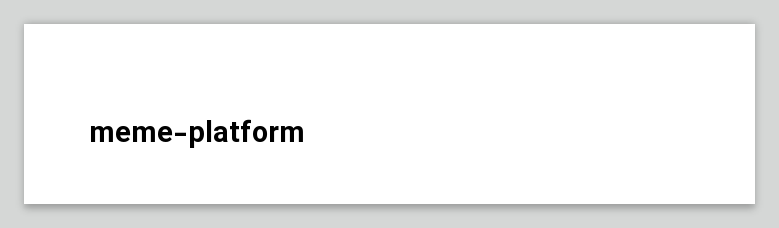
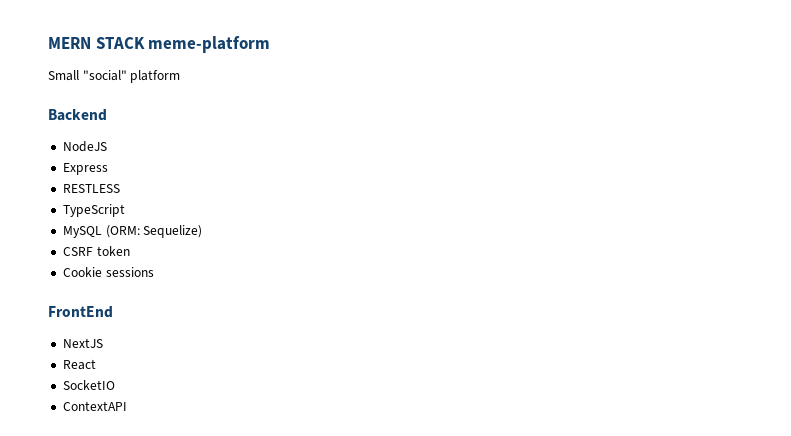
- meme-platform
+ MERN STACK meme-platform
+ Small "social" platform
+ Backend
+ NodeJS
+ Express
+ RESTLESS
+ TypeScript
+ MySQL (ORM: Sequelize)
+ CSRF token
+ Cookie sessions
+ FrontEnd
+ NextJS
+ React
+ SocketIO
+ ContextAPI

